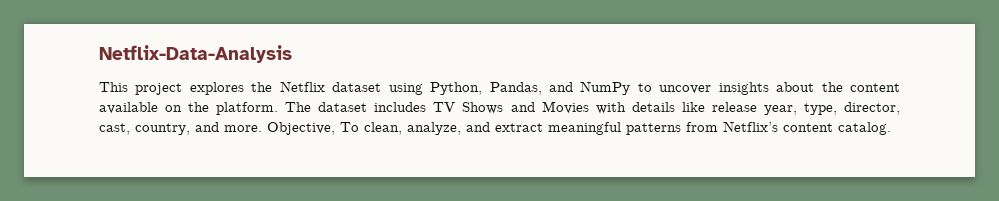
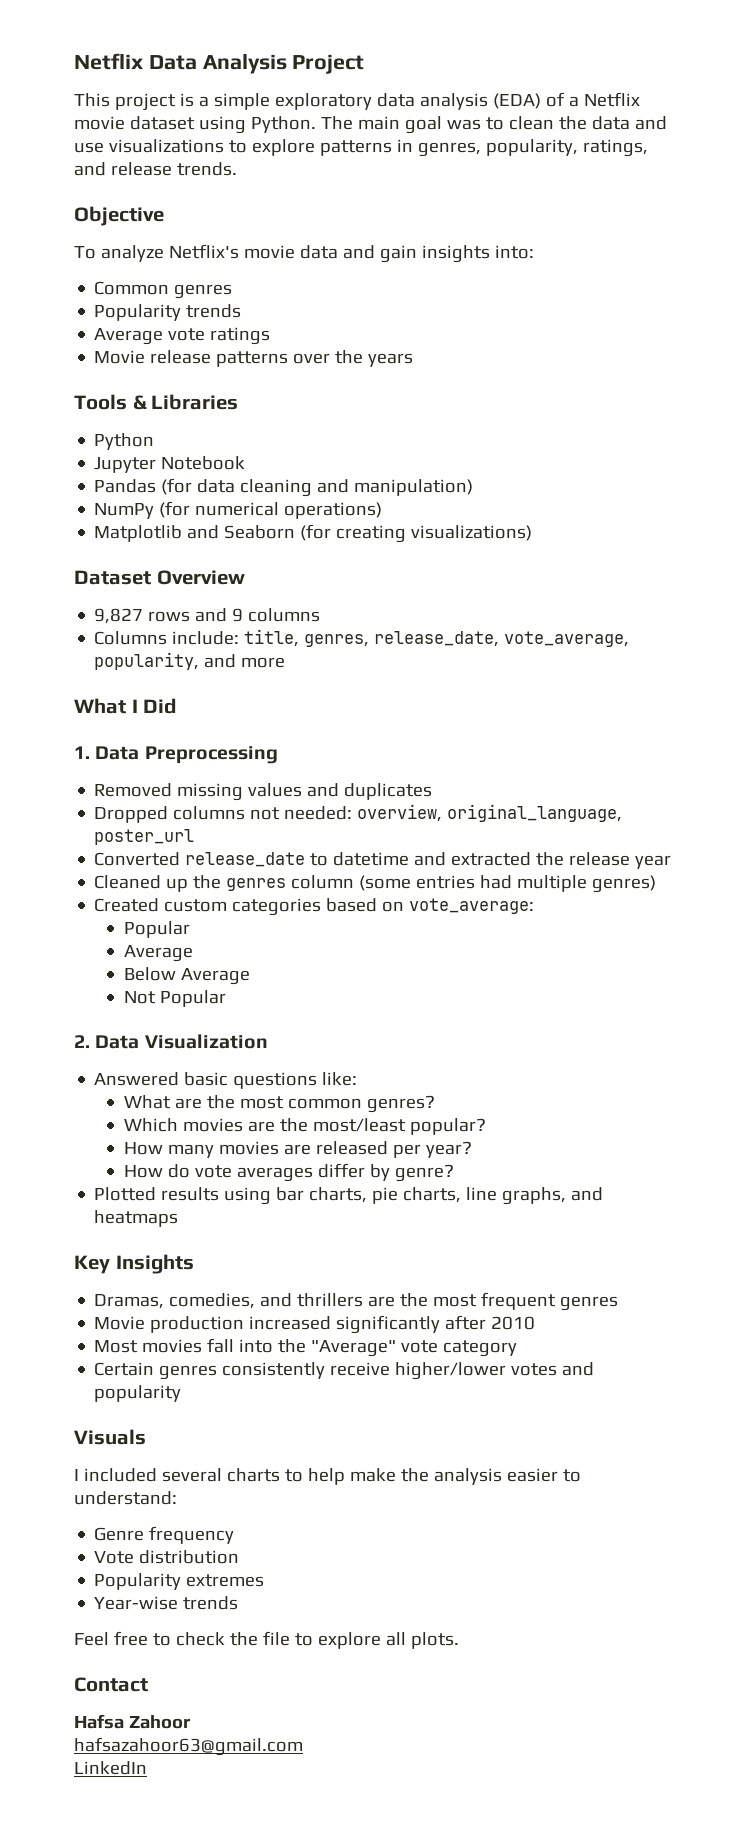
- Netflix-Data-Analysis
- This project explores the Netflix dataset using Python, Pandas, and NumPy to uncover insights about the content available on the platform. The dataset includes TV Shows and Movies with details like release year, type, director, cast, country, and more. Objective, To clean, analyze, and extract meaningful patterns from Netflix’s content catalog.
+ Netflix Data Analysis Project
+ This project is a simple exploratory data analysis (EDA) of a Netflix movie dataset using Python. The main goal was to clean the data and use visualizations to explore patterns in genres, popularity, ratings, and release trends.
+ Objective
+ To analyze Netflix's movie data and gain insights into:
+ Common genres
+ Popularity trends
+ Average vote ratings
+ Movie release patterns over the years
+ Tools & Libraries
+ Python
+ Jupyter Notebook
+ Pandas (for data cleaning and manipulation)
+ NumPy (for numerical operations)
+ Matplotlib and Seaborn (for creating visualizations)
+ Dataset Overview
+ 9,827 rows and 9 columns
+ Columns include: title, genres, release_date, vote_average, popularity, and more
+ What I Did
+ 1. Data Preprocessing
+ Removed missing values and duplicates
+ Dropped columns not needed: overview, original_language, poster_url
+ Converted release_date to datetime and extracted the release year
+ Cleaned up the genres column (some entries had multiple genres)
+ Created custom categories based on vote_average:
+ Popular
+ Average
+ Below Average
+ Not Popular
+ 2. Data Visualization
+ Answered basic questions like:
+ What are the most common genres?
+ Which movies are the most/least popular?
+ How many movies are released per year?
+ How do vote averages differ by genre?
+ Plotted results using bar charts, pie charts, line graphs, and heatmaps
+ Key Insights
+ Dramas, comedies, and thrillers are the most frequent genres
+ Movie production increased significantly after 2010
+ Most movies fall into the "Average" vote category
+ Certain genres consistently receive higher/lower votes and popularity
+ Visuals
+ I included several charts to help make the analysis easier to understand:
+ Genre frequency
+ Vote distribution
+ Popularity extremes
+ Year-wise trends
+ Feel free to check the file to explore all plots.
+ Contact
+ Hafsa Zahoor
+ hafsazahoor63@gmail.com
+ LinkedIn

